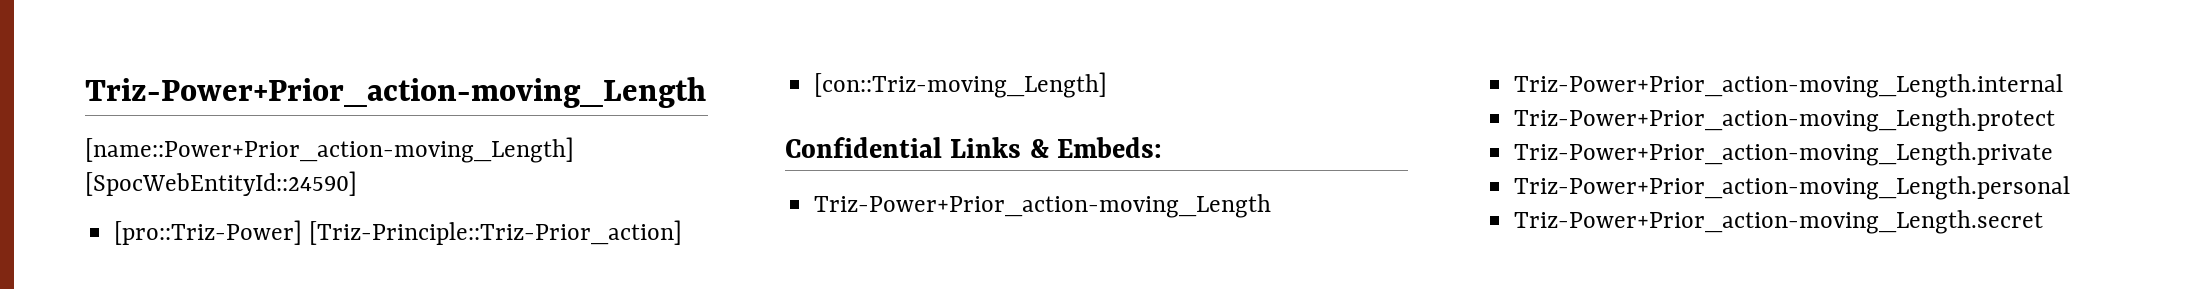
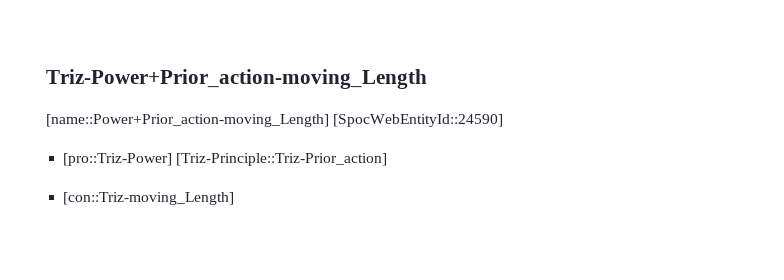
- Confidential Links & Embeds:
- Triz-Power+Prior_action-moving_Length
- Triz-Power+Prior_action-moving_Length.internal
- Triz-Power+Prior_action-moving_Length.protect
- Triz-Power+Prior_action-moving_Length.private
- Triz-Power+Prior_action-moving_Length.personal
- Triz-Power+Prior_action-moving_Length.secret

